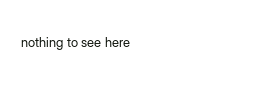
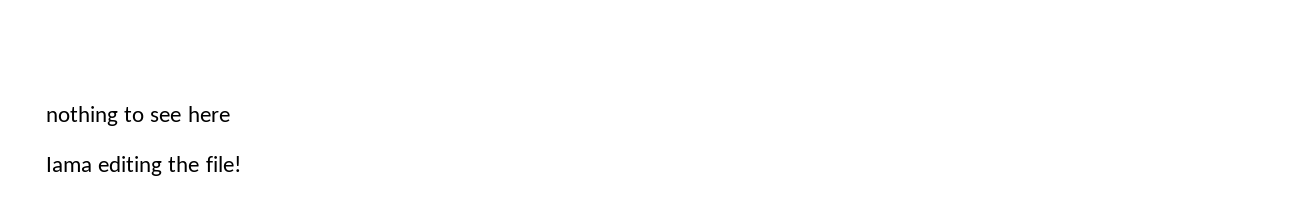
+ Iama editing the file!

